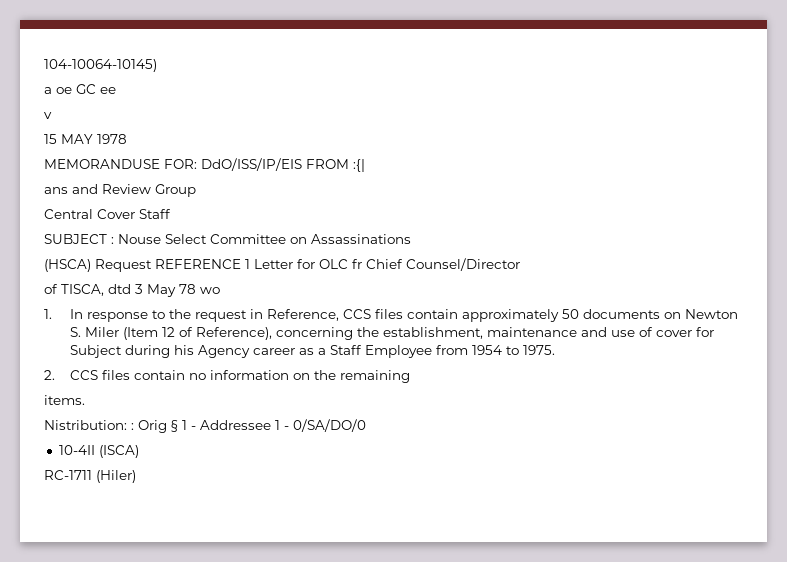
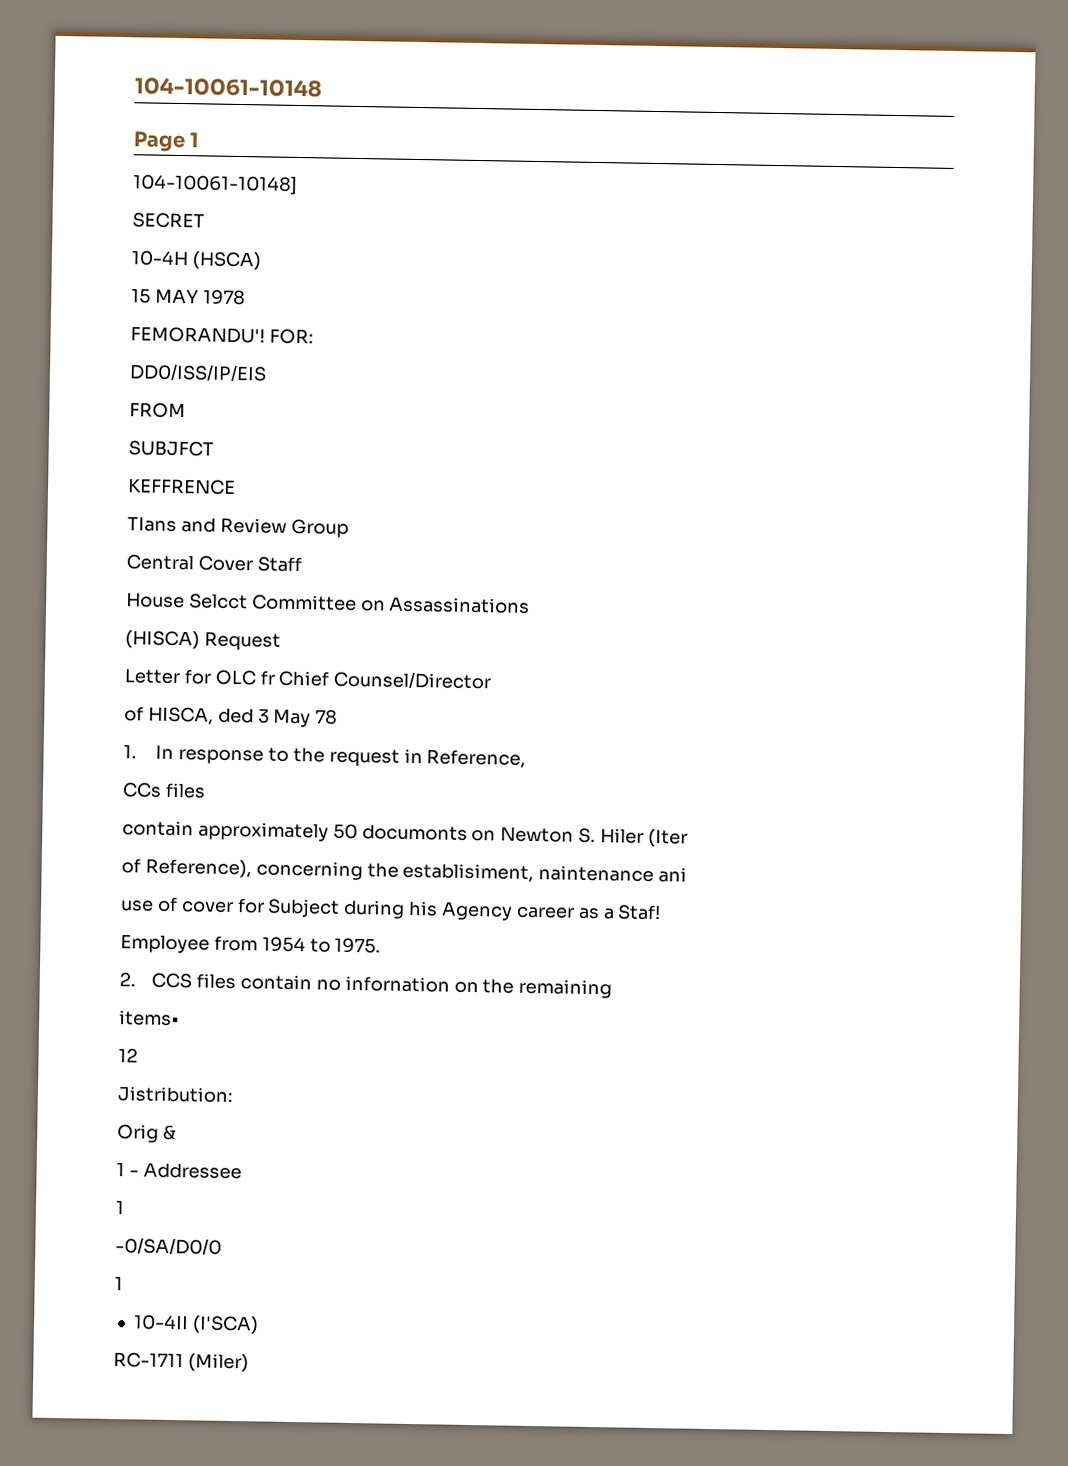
- 104-10064-10145)
- a oe GC ee
- v
+ 104-10061-10148
+ Page 1
+ 104-10061-10148]
+ SECRET
+ 10-4H (HSCA)
- MEMORANDUSE FOR: DdO/ISS/IP/EIS FROM :{|
- ans and Review Group
+ FEMORANDU'! FOR:
+ DD0/ISS/IP/EIS
+ FROM
+ SUBJFCT
+ KEFFRENCE
+ TIans and Review Group
- SUBJECT : Nouse Select Committee on Assassinations
+ House Selcct Committee on Assassinations
- (HSCA) Request REFERENCE 1 Letter for OLC fr Chief Counsel/Director
+ (HISCA) Request
+ Letter for OLC fr Chief Counsel/Director
- of TISCA, dtd 3 May 78 wo
+ of HISCA, ded 3 May 78
- 1. In response to the request in Reference, CCS files contain approximately 50 documents on Newton S. Miler (Item 12 of Reference), concerning the establishment, maintenance and use of cover for Subject during his Agency career as a Staff Employee from 1954 to 1975.
+ 1. In response to the request in Reference,
+ CCs files
+ contain approximately 50 documonts on Newton S. Hiler (Iter
+ of Reference), concerning the establisiment, naintenance ani
+ use of cover for Subject during his Agency career as a Staf!
+ Employee from 1954 to 1975.
- 2. CCS files contain no information on the remaining
+ 2. CCS files contain no infornation on the remaining
- items.
- Nistribution: : Orig § 1 - Addressee 1 - 0/SA/DO/0
+ items•
+ 12
+ Jistribution:
+ Orig &
+ 1 - Addressee
+ 1
+ -0/SA/D0/0
+ 1
- 10-4II (ISCA)
+ 10-4II (I'SCA)
- RC-1711 (Hiler)
+ RC-1711 (Miler)

